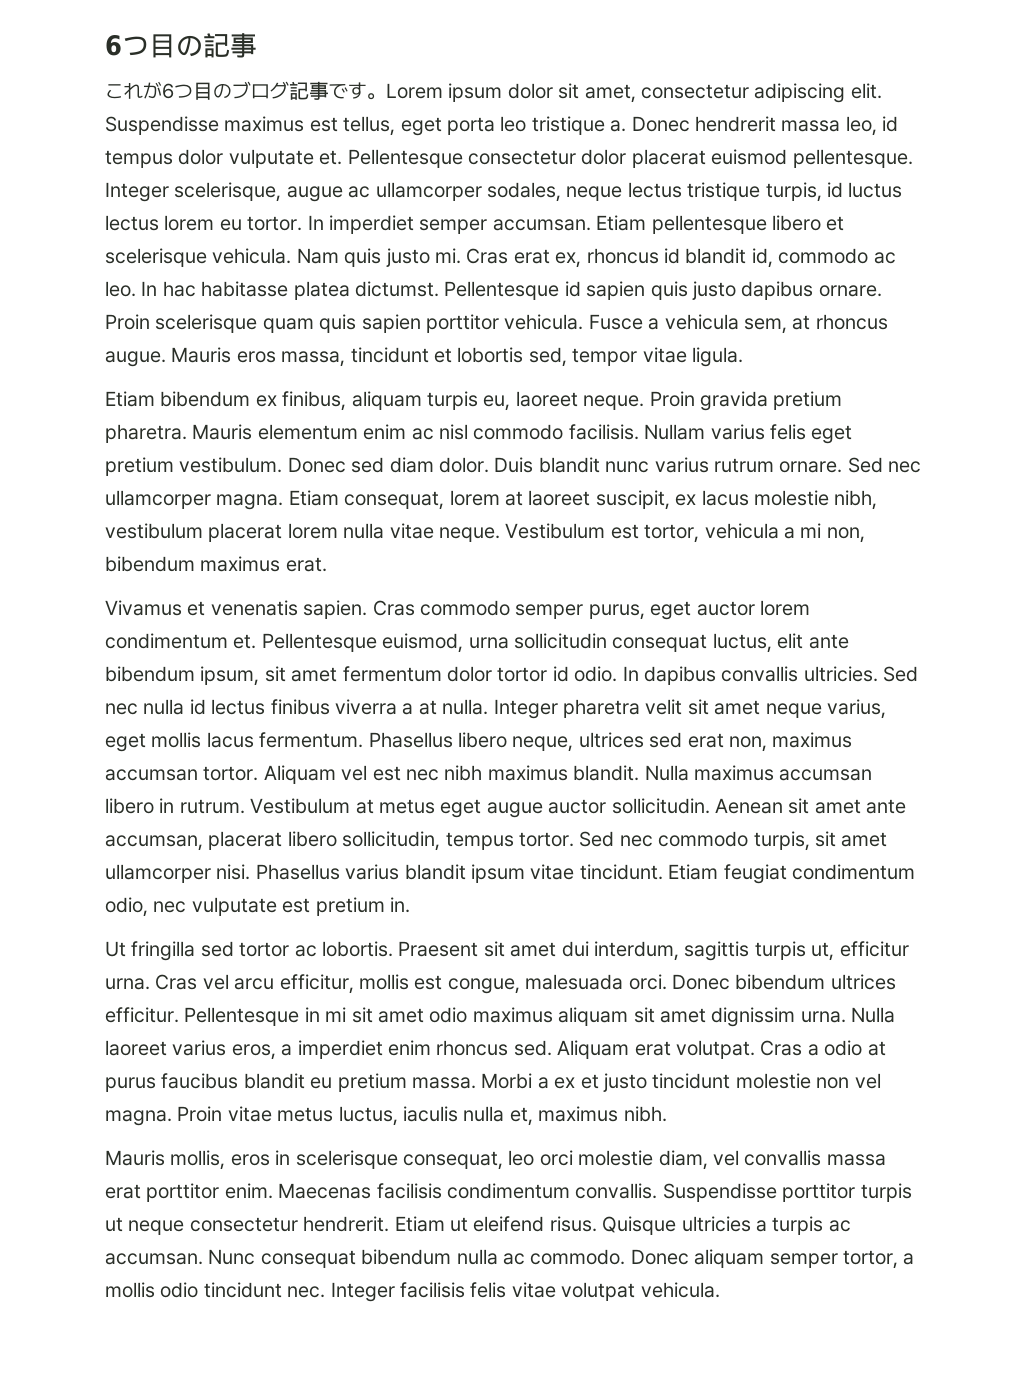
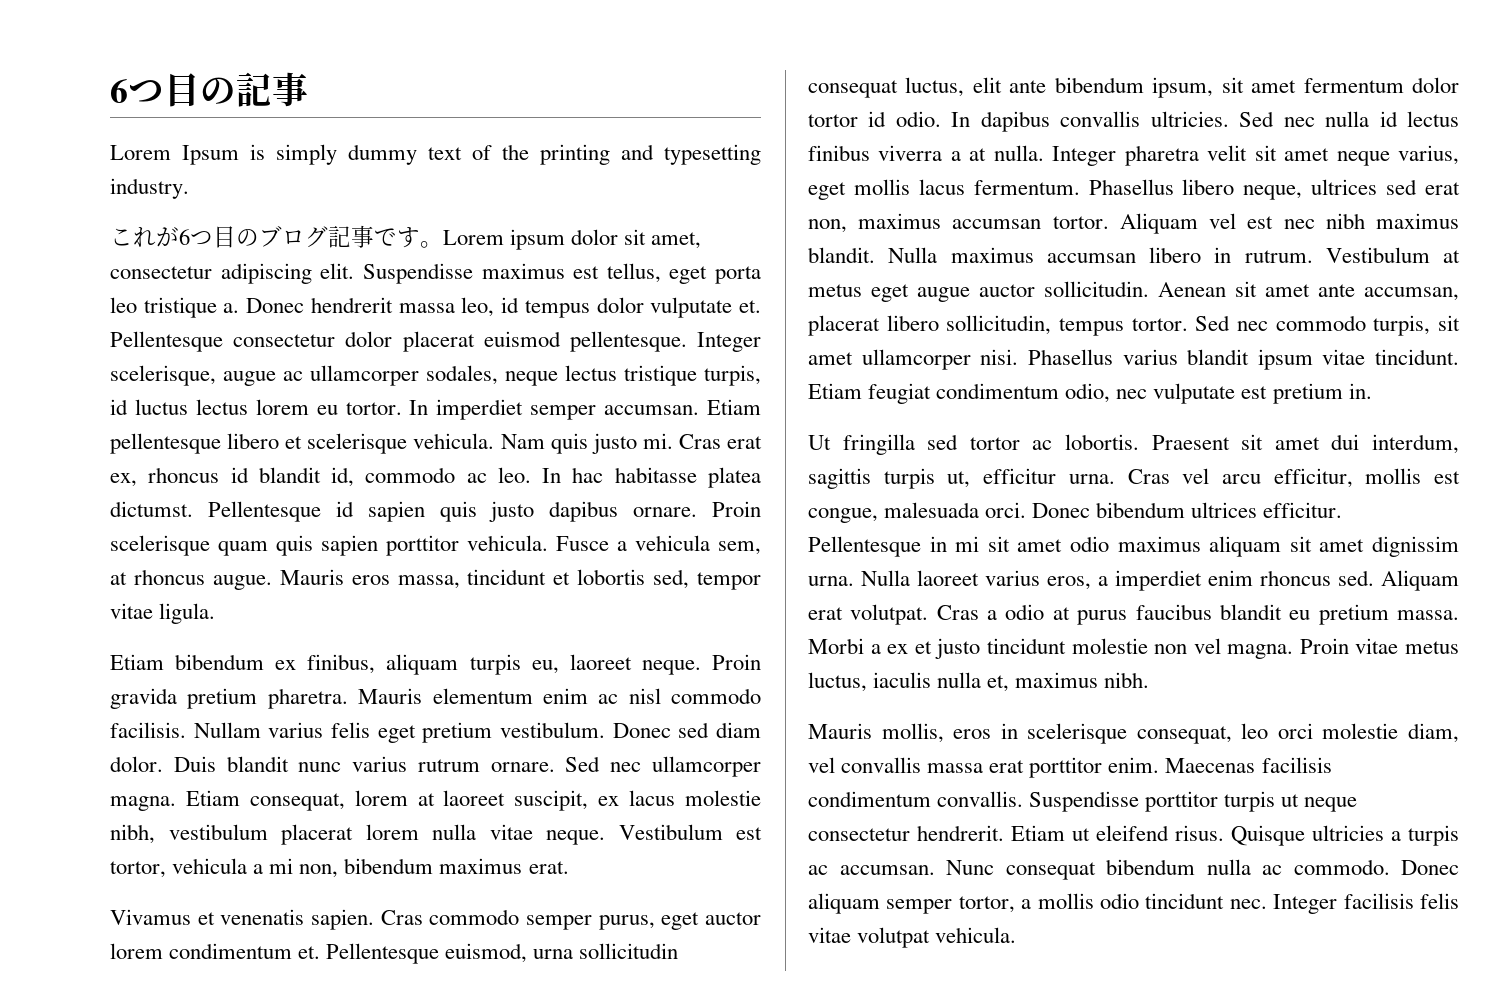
+ Lorem Ipsum is simply dummy text of the printing and typesetting industry.

